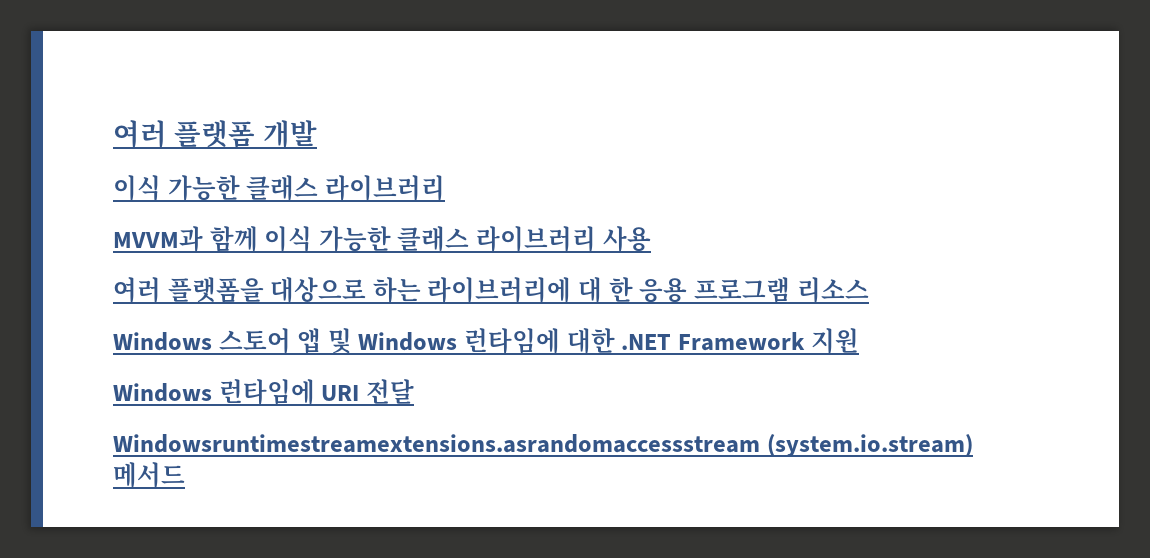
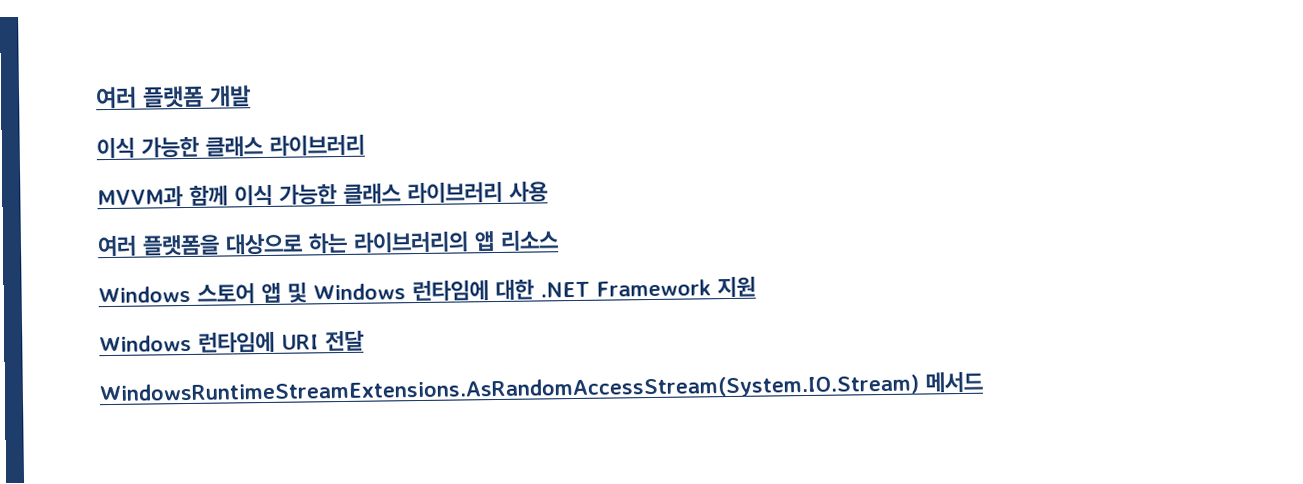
- 여러 플랫폼을 대상으로 하는 라이브러리에 대 한 응용 프로그램 리소스
+ 여러 플랫폼을 대상으로 하는 라이브러리의 앱 리소스
- Windowsruntimestreamextensions.asrandomaccessstream (system.io.stream) 메서드
+ WindowsRuntimeStreamExtensions.AsRandomAccessStream(System.IO.Stream) 메서드

